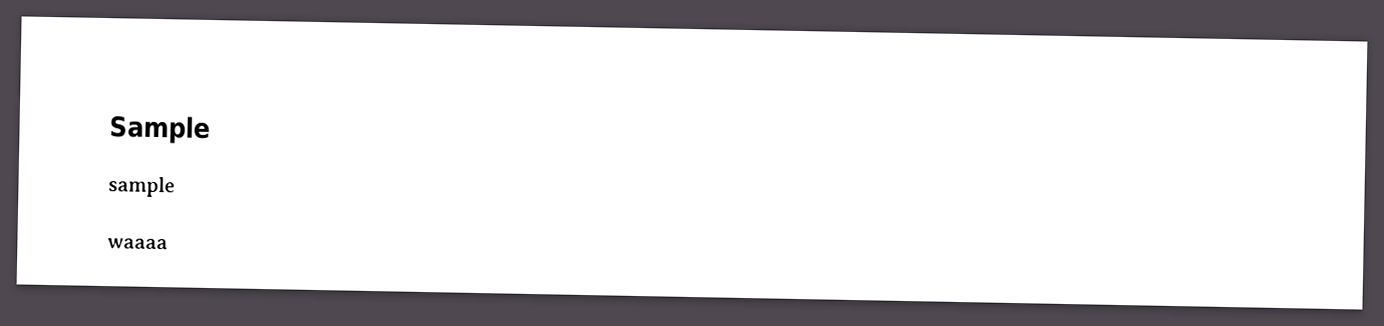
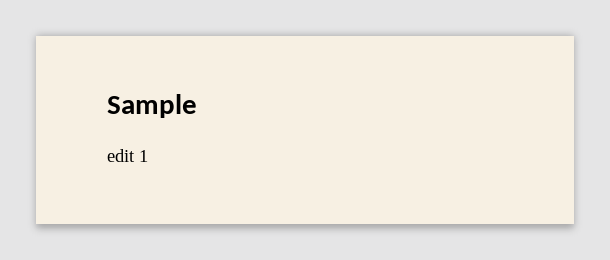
- sample
- waaaa
+ edit 1

